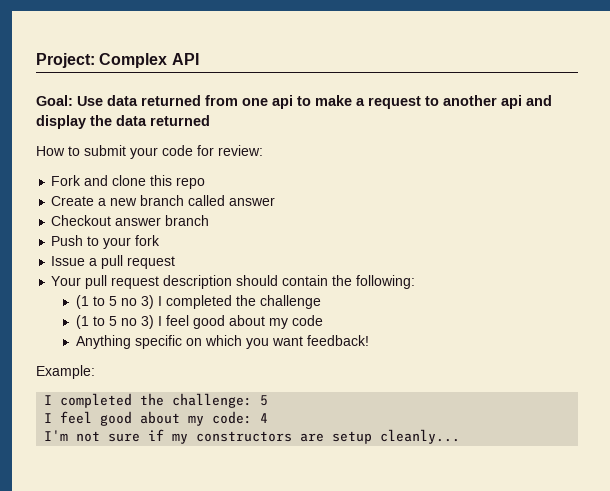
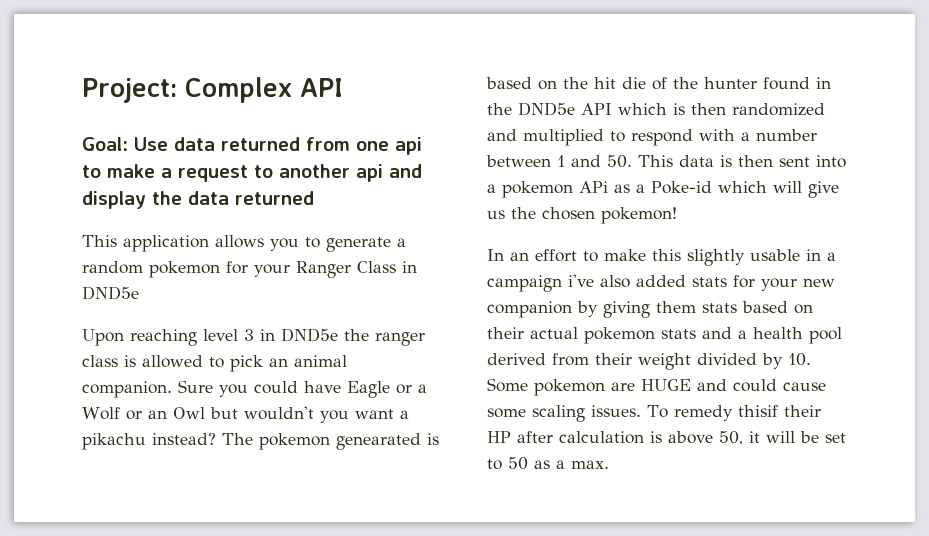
- How to submit your code for review:
- Fork and clone this repo
- Create a new branch called answer
- Checkout answer branch
- Push to your fork
- Issue a pull request
- Your pull request description should contain the following:
- (1 to 5 no 3) I completed the challenge
- (1 to 5 no 3) I feel good about my code
- Anything specific on which you want feedback!
- Example:
- I completed the challenge: 5
- I feel good about my code: 4
- I'm not sure if my constructors are setup cleanly...
+ This application allows you to generate a random pokemon for your Ranger Class in DND5e
+ Upon reaching level 3 in DND5e the ranger class is allowed to pick an animal companion. Sure you could have Eagle or a Wolf or an Owl but wouldn't you want a pikachu instead? The pokemon genearated is based on the hit die of the hunter found in the DND5e API which is then randomized and multiplied to respond with a number between 1 and 50. This data is then sent into a pokemon APi as a Poke-id which will give us the chosen pokemon!
+ In an effort to make this slightly usable in a campaign i've also added stats for your new companion by giving them stats based on their actual pokemon stats and a health pool derived from their weight divided by 10. Some pokemon are HUGE and could cause some scaling issues. To remedy thisif their HP after calculation is above 50, it will be set to 50 as a max.

